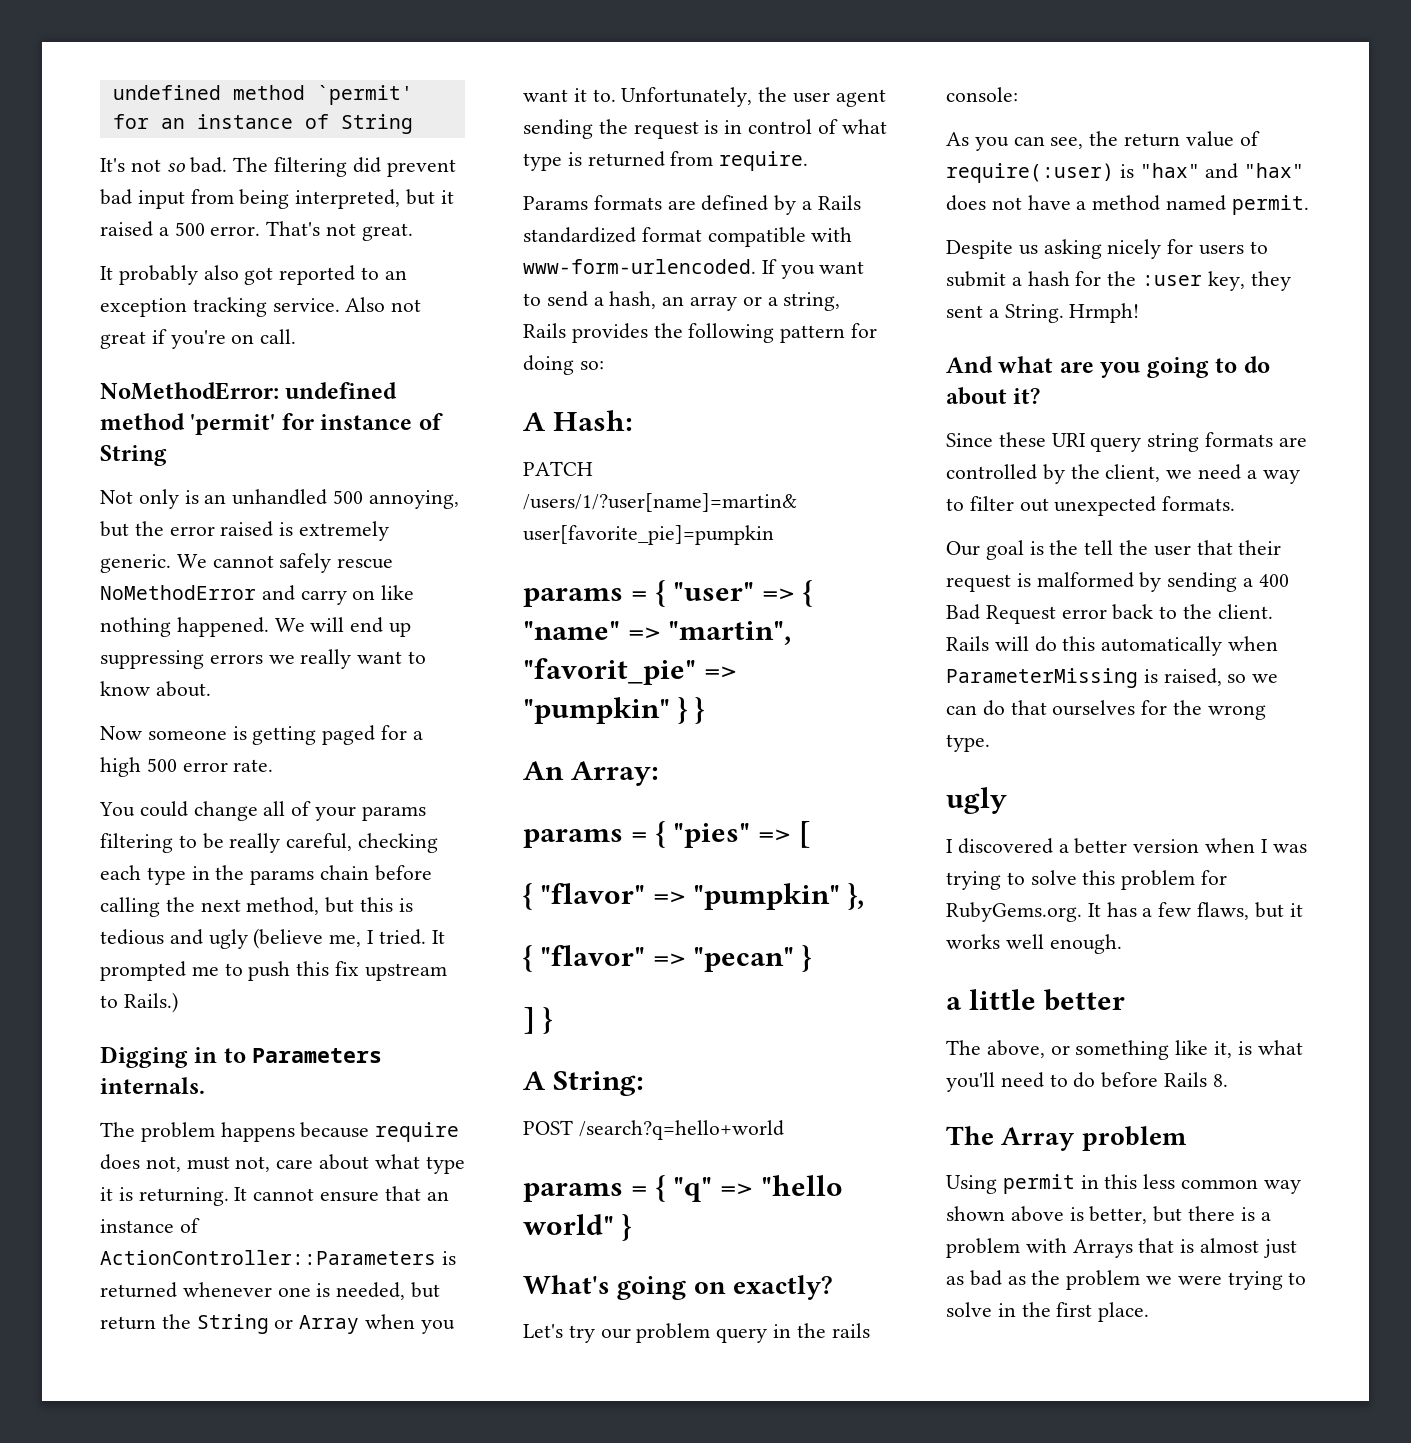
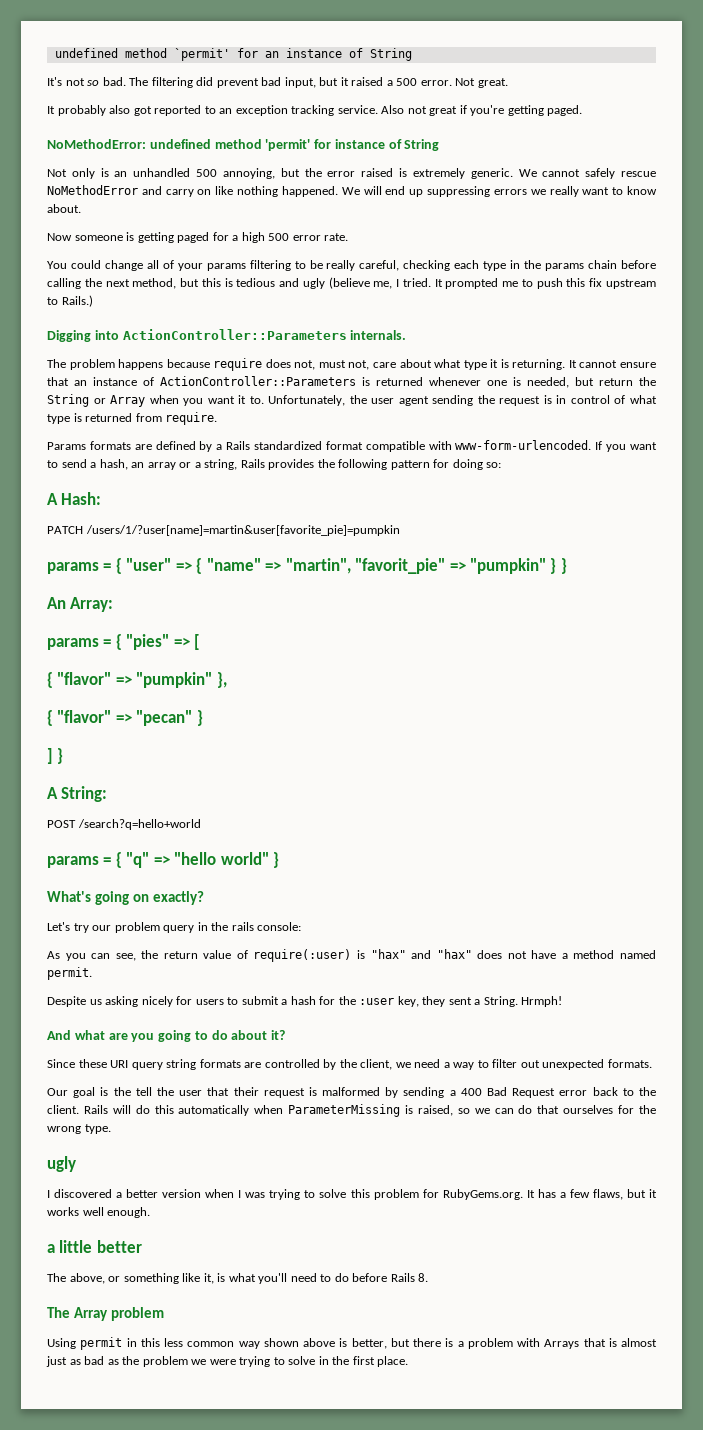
- The filtering did prevent bad input from being interpreted, but it raised a 500 error.
+ The filtering did prevent bad input, but it raised a 500 error.
- That's not great.
+ Not great.
- Also not great if you're on call.
+ Also not great if you're getting paged.
- Digging in to Parameters internals.
+ Digging into ActionController::Parameters internals.

